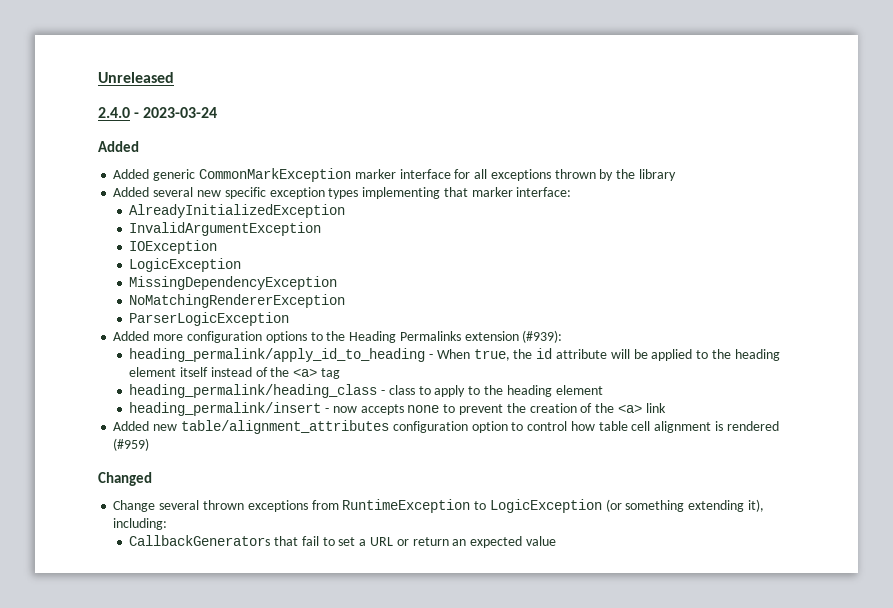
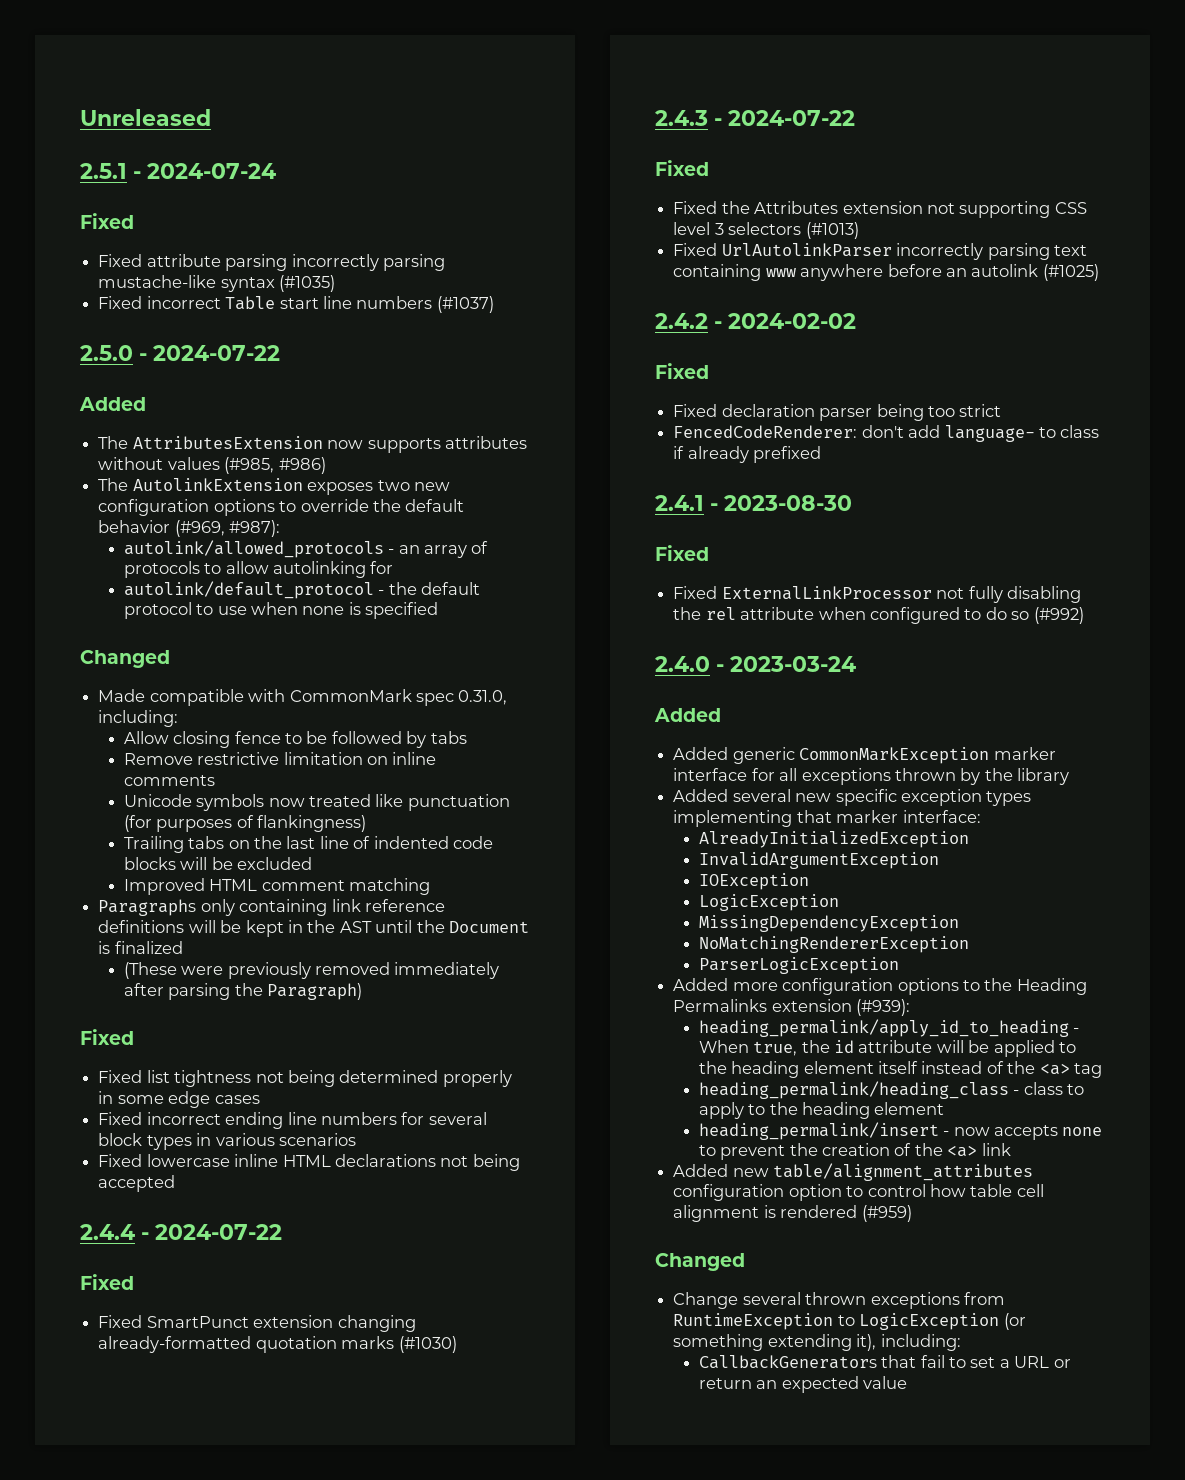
+ 2.5.1 - 2024-07-24
+ Fixed
+ Fixed attribute parsing incorrectly parsing mustache-like syntax (#1035)
+ Fixed incorrect Table start line numbers (#1037)
+ 2.5.0 - 2024-07-22
+ Added
+ The AttributesExtension now supports attributes without values (#985, #986)
+ The AutolinkExtension exposes two new configuration options to override the default behavior (#969, #987):
+ autolink/allowed_protocols - an array of protocols to allow autolinking for
+ autolink/default_protocol - the default protocol to use when none is specified
+ Changed
+ Made compatible with CommonMark spec 0.31.0, including:
+ Allow closing fence to be followed by tabs
+ Remove restrictive limitation on inline comments
+ Unicode symbols now treated like punctuation (for purposes of flankingness)
+ Trailing tabs on the last line of indented code blocks will be excluded
+ Improved HTML comment matching
+ Paragraphs only containing link reference definitions will be kept in the AST until the Document is finalized
+ (These were previously removed immediately after parsing the Paragraph)
+ Fixed
+ Fixed list tightness not being determined properly in some edge cases
+ Fixed incorrect ending line numbers for several block types in various scenarios
+ Fixed lowercase inline HTML declarations not being accepted
+ 2.4.4 - 2024-07-22
+ Fixed
+ Fixed SmartPunct extension changing already-formatted quotation marks (#1030)
+ 2.4.3 - 2024-07-22
+ Fixed
+ Fixed the Attributes extension not supporting CSS level 3 selectors (#1013)
+ Fixed UrlAutolinkParser incorrectly parsing text containing www anywhere before an autolink (#1025)
+ 2.4.2 - 2024-02-02
+ Fixed
+ Fixed declaration parser being too strict
+ FencedCodeRenderer: don't add language- to class if already prefixed
+ 2.4.1 - 2023-08-30
+ Fixed
+ Fixed ExternalLinkProcessor not fully disabling the rel attribute when configured to do so (#992)

